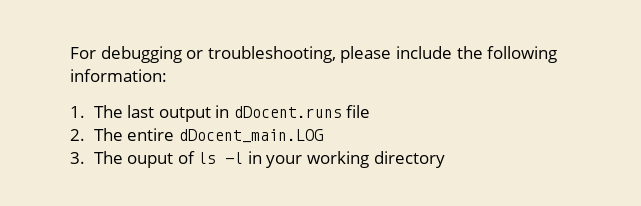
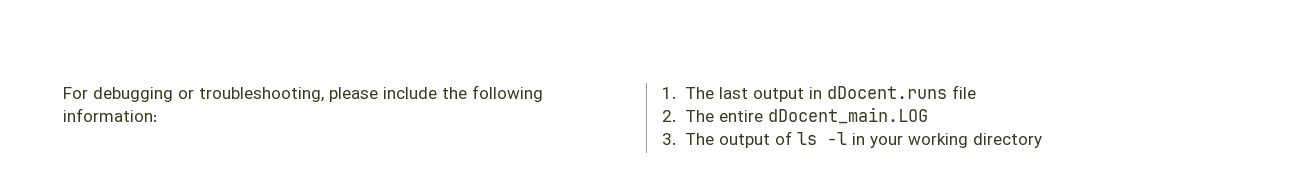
- 3. The ouput of ls -l in your working directory
+ 3. The output of ls -l in your working directory

